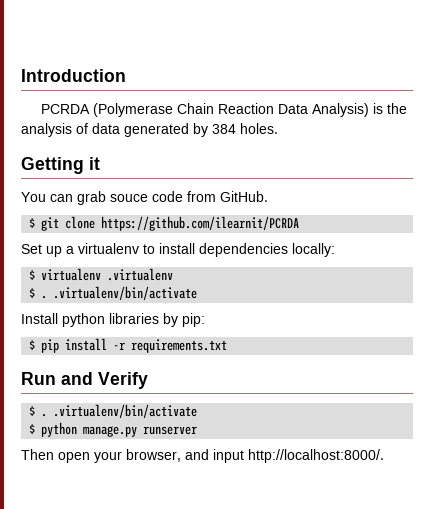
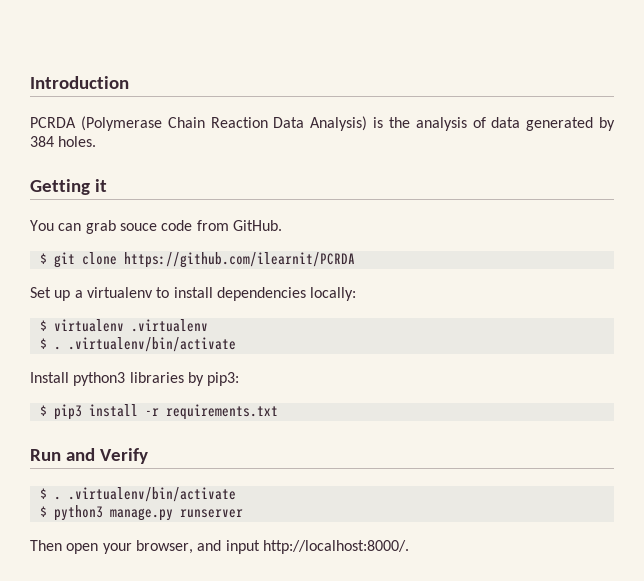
- Install python libraries by pip:
- $ pip install -r requirements.txt
+ Install python3 libraries by pip3:
+ $ pip3 install -r requirements.txt
- $ python manage.py runserver
+ $ python3 manage.py runserver

